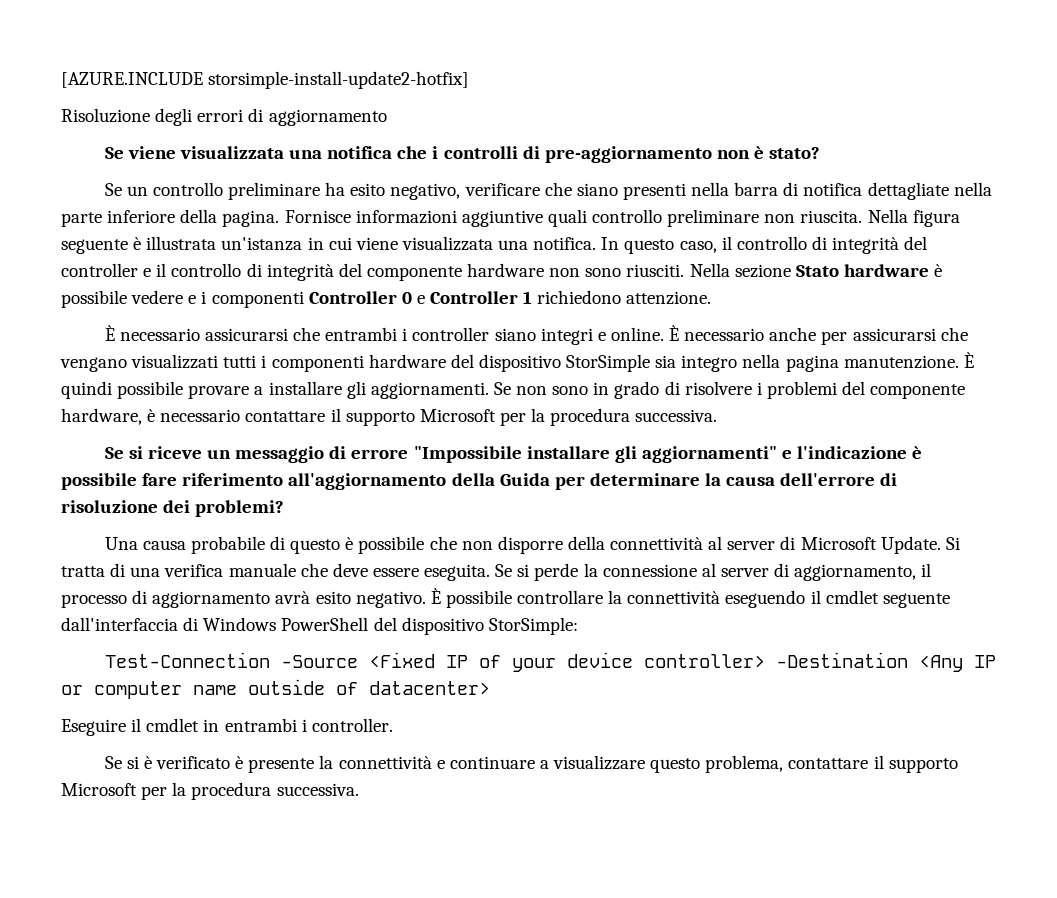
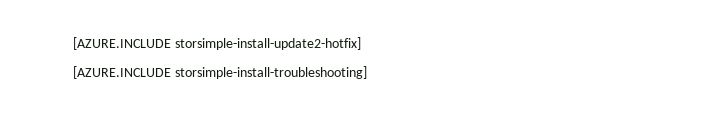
- Risoluzione degli errori di aggiornamento
- Se viene visualizzata una notifica che i controlli di pre-aggiornamento non è stato?
- Se un controllo preliminare ha esito negativo, verificare che siano presenti nella barra di notifica dettagliate nella parte inferiore della pagina. Fornisce informazioni aggiuntive quali controllo preliminare non riuscita. Nella figura seguente è illustrata un'istanza in cui viene visualizzata una notifica. In questo caso, il controllo di integrità del controller e il controllo di integrità del componente hardware non sono riusciti. Nella sezione Stato hardware è possibile vedere e i componenti Controller 0 e Controller 1 richiedono attenzione.
- È necessario assicurarsi che entrambi i controller siano integri e online. È necessario anche per assicurarsi che vengano visualizzati tutti i componenti hardware del dispositivo StorSimple sia integro nella pagina manutenzione. È quindi possibile provare a installare gli aggiornamenti. Se non sono in grado di risolvere i problemi del componente hardware, è necessario contattare il supporto Microsoft per la procedura successiva.
- Se si riceve un messaggio di errore "Impossibile installare gli aggiornamenti" e l'indicazione è possibile fare riferimento all'aggiornamento della Guida per determinare la causa dell'errore di risoluzione dei problemi?
- Una causa probabile di questo è possibile che non disporre della connettività al server di Microsoft Update. Si tratta di una verifica manuale che deve essere eseguita. Se si perde la connessione al server di aggiornamento, il processo di aggiornamento avrà esito negativo. È possibile controllare la connettività eseguendo il cmdlet seguente dall'interfaccia di Windows PowerShell del dispositivo StorSimple:
- Test-Connection -Source <Fixed IP of your device controller> -Destination <Any IP or computer name outside of datacenter>
- Eseguire il cmdlet in entrambi i controller.
- Se si è verificato è presente la connettività e continuare a visualizzare questo problema, contattare il supporto Microsoft per la procedura successiva.
+ [AZURE.INCLUDE storsimple-install-troubleshooting]

